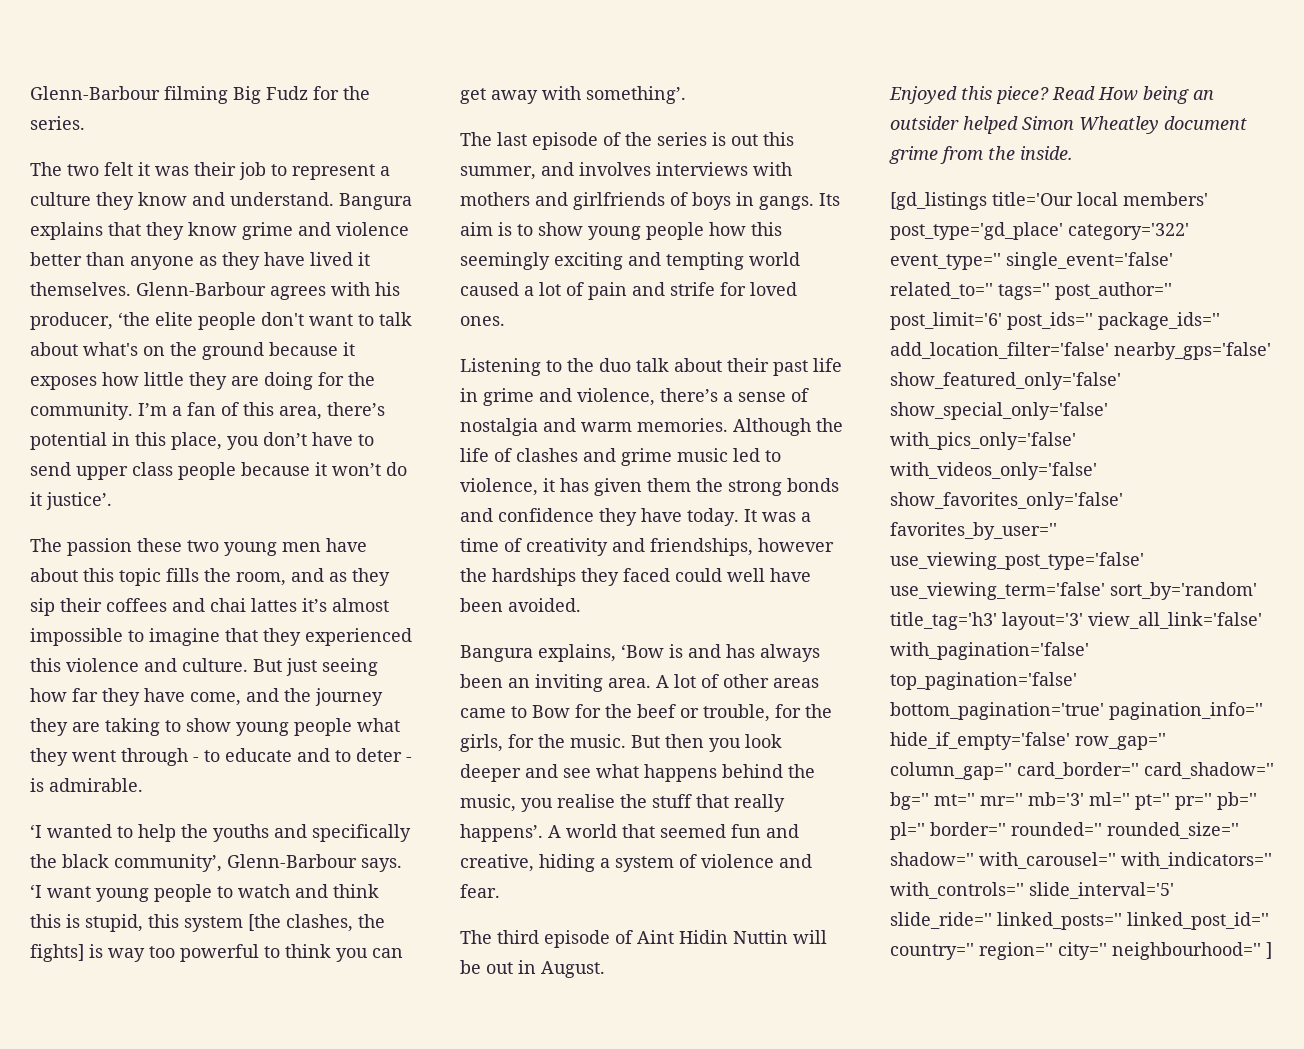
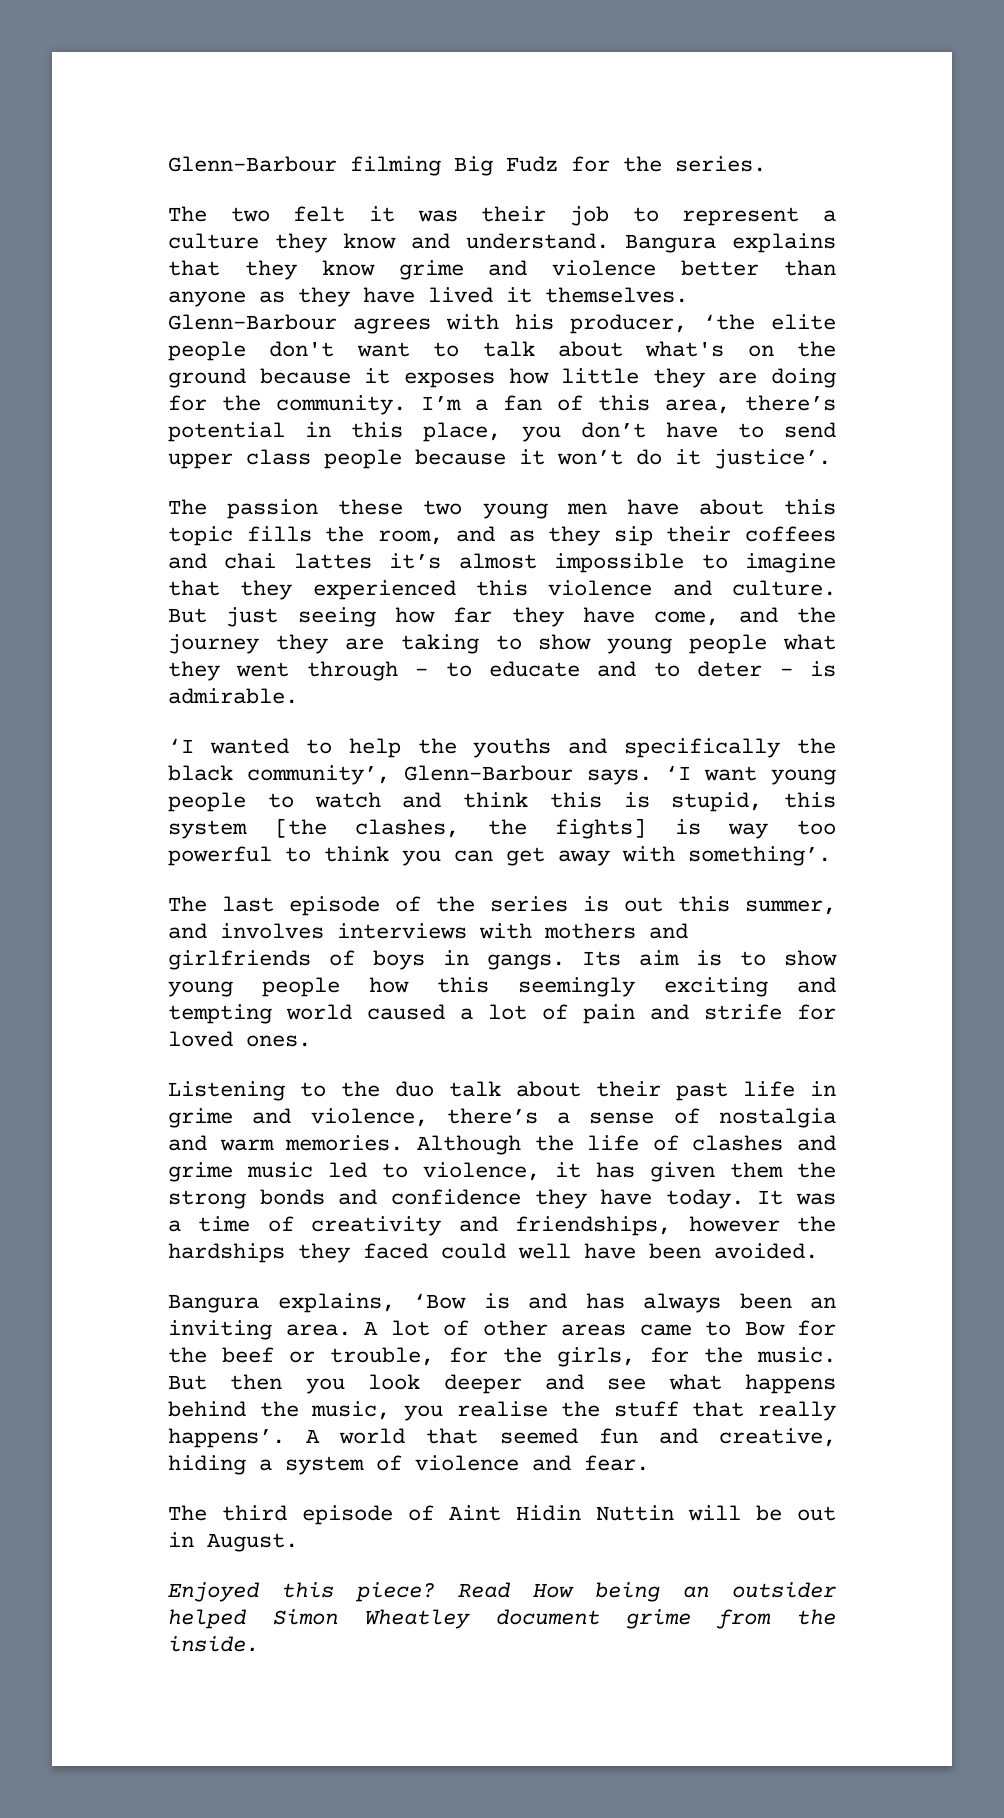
- [gd_listings title='Our local members' post_type='gd_place' category='322' event_type='' single_event='false' related_to='' tags='' post_author='' post_limit='6' post_ids='' package_ids='' add_location_filter='false' nearby_gps='false' show_featured_only='false' show_special_only='false' with_pics_only='false' with_videos_only='false' show_favorites_only='false' favorites_by_user='' use_viewing_post_type='false' use_viewing_term='false' sort_by='random' title_tag='h3' layout='3' view_all_link='false' with_pagination='false' top_pagination='false' bottom_pagination='true' pagination_info='' hide_if_empty='false' row_gap='' column_gap='' card_border='' card_shadow='' bg='' mt='' mr='' mb='3' ml='' pt='' pr='' pb='' pl='' border='' rounded='' rounded_size='' shadow='' with_carousel='' with_indicators='' with_controls='' slide_interval='5' slide_ride='' linked_posts='' linked_post_id='' country='' region='' city='' neighbourhood='' ]

